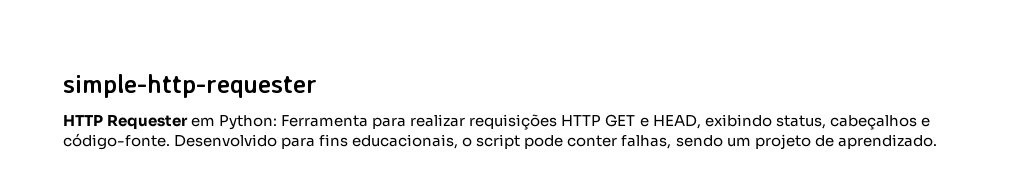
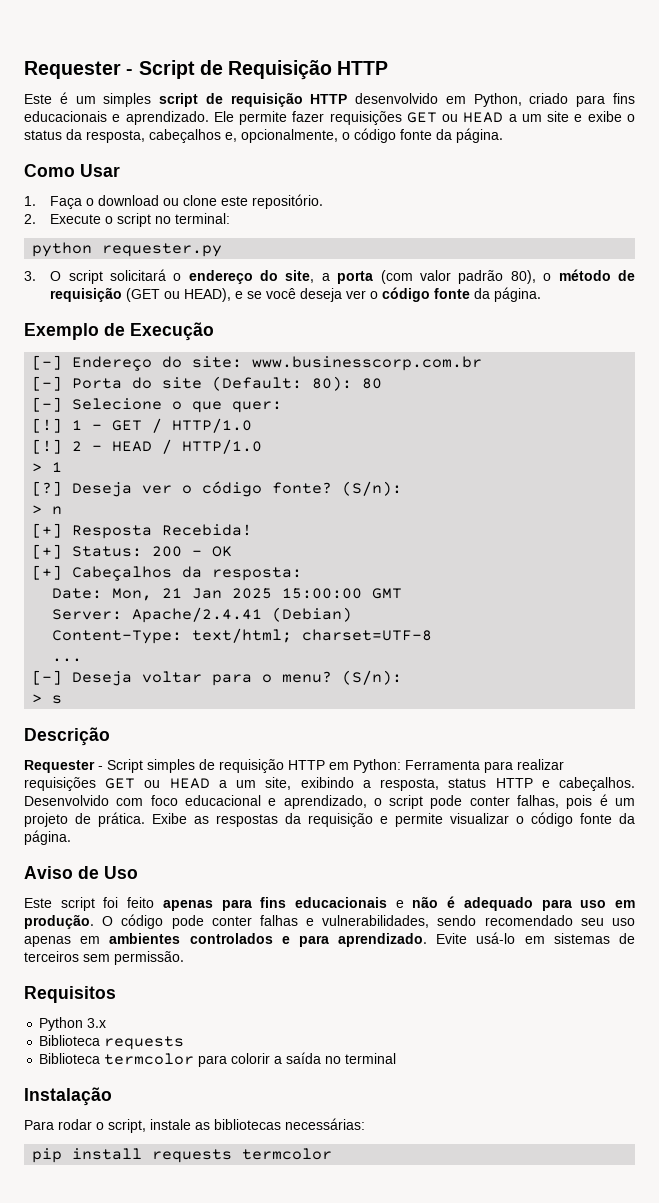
- simple-http-requester
- HTTP Requester em Python: Ferramenta para realizar requisições HTTP GET e HEAD, exibindo status, cabeçalhos e código-fonte. Desenvolvido para fins educacionais, o script pode conter falhas, sendo um projeto de aprendizado.
+ Requester - Script de Requisição HTTP
+ Este é um simples script de requisição HTTP desenvolvido em Python, criado para fins educacionais e aprendizado. Ele permite fazer requisições GET ou HEAD a um site e exibe o status da resposta, cabeçalhos e, opcionalmente, o código fonte da página.
+ Como Usar
+ 1. Faça o download ou clone este repositório.
+ 2. Execute o script no terminal:
+ python requester.py
+ 3. O script solicitará o endereço do site, a porta (com valor padrão 80), o método de requisição (GET ou HEAD), e se você deseja ver o código fonte da página.
+ Exemplo de Execução
+ [-] Endereço do site: www.businesscorp.com.br
+ [-] Porta do site (Default: 80): 80
+ [-] Selecione o que quer:
+ [!] 1 - GET / HTTP/1.0
+ [!] 2 - HEAD / HTTP/1.0
+ > 1
+ [?] Deseja ver o código fonte? (S/n):
+ > n
+ [+] Resposta Recebida!
+ [+] Status: 200 - OK
+ [+] Cabeçalhos da resposta:
+ Date: Mon, 21 Jan 2025 15:00:00 GMT
+ Server: Apache/2.4.41 (Debian)
+ Content-Type: text/html; charset=UTF-8
+ ...
+ [-] Deseja voltar para o menu? (S/n):
+ > s
+ Descrição
+ Requester - Script simples de requisição HTTP em Python: Ferramenta para realizar requisições GET ou HEAD a um site, exibindo a resposta, status HTTP e cabeçalhos. Desenvolvido com foco educacional e aprendizado, o script pode conter falhas, pois é um projeto de prática. Exibe as respostas da requisição e permite visualizar o código fonte da página.
+ Aviso de Uso
+ Este script foi feito apenas para fins educacionais e não é adequado para uso em produção. O código pode conter falhas e vulnerabilidades, sendo recomendado seu uso apenas em ambientes controlados e para aprendizado. Evite usá-lo em sistemas de terceiros sem permissão.
+ Requisitos
+ Python 3.x
+ Biblioteca requests
+ Biblioteca termcolor para colorir a saída no terminal
+ Instalação
+ Para rodar o script, instale as bibliotecas necessárias:
+ pip install requests termcolor

